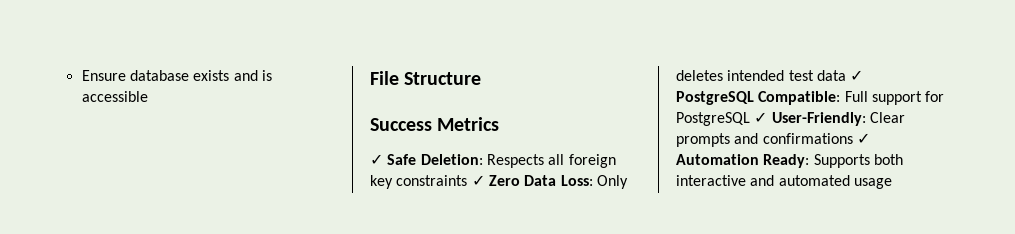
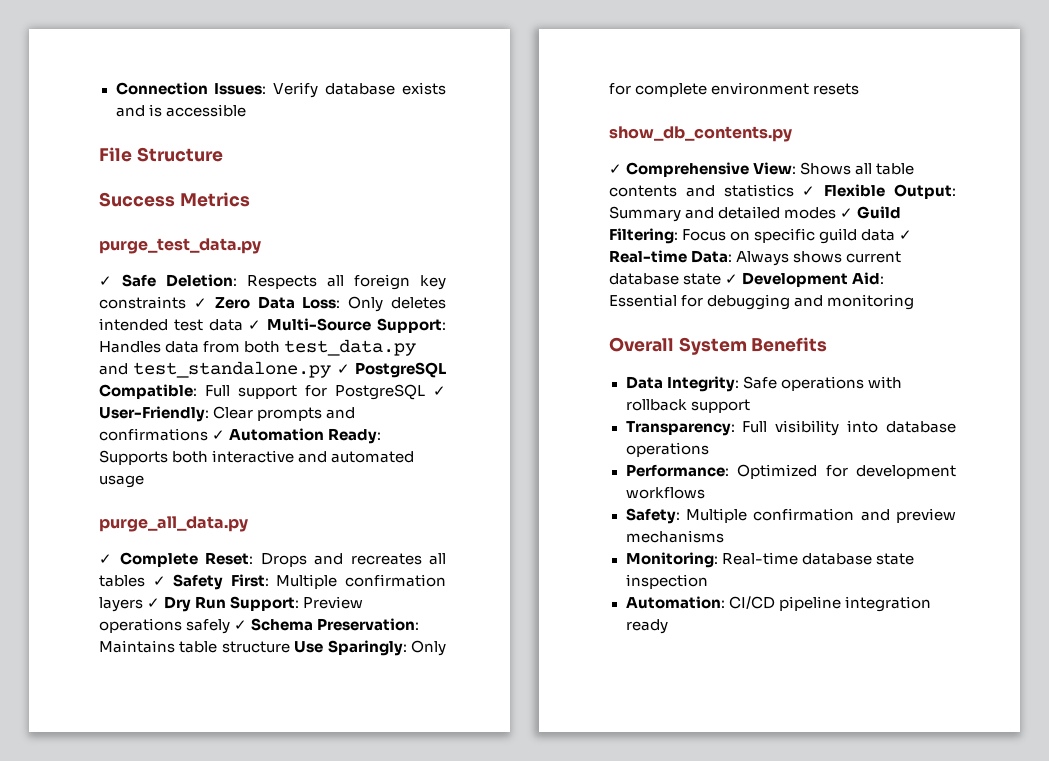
- Ensure database exists and is accessible
+ Connection Issues: Verify database exists and is accessible
+ purge_test_data.py
- ✓ Safe Deletion: Respects all foreign key constraints ✓ Zero Data Loss: Only deletes intended test data ✓ PostgreSQL Compatible: Full support for PostgreSQL ✓ User-Friendly: Clear prompts and confirmations ✓ Automation Ready: Supports both interactive and automated usage
+ ✓ Safe Deletion: Respects all foreign key constraints ✓ Zero Data Loss: Only deletes intended test data ✓ Multi-Source Support: Handles data from both test_data.py and test_standalone.py ✓ PostgreSQL Compatible: Full support for PostgreSQL ✓ User-Friendly: Clear prompts and confirmations ✓ Automation Ready: Supports both interactive and automated usage
+ purge_all_data.py
+ ✓ Complete Reset: Drops and recreates all tables ✓ Safety First: Multiple confirmation layers ✓ Dry Run Support: Preview operations safely ✓ Schema Preservation: Maintains table structure Use Sparingly: Only for complete environment resets
+ show_db_contents.py
+ ✓ Comprehensive View: Shows all table contents and statistics ✓ Flexible Output: Summary and detailed modes ✓ Guild Filtering: Focus on specific guild data ✓ Real-time Data: Always shows current database state ✓ Development Aid: Essential for debugging and monitoring
+ Overall System Benefits
+ Data Integrity: Safe operations with rollback support
+ Transparency: Full visibility into database operations
+ Performance: Optimized for development workflows
+ Safety: Multiple confirmation and preview mechanisms
+ Monitoring: Real-time database state inspection
+ Automation: CI/CD pipeline integration ready

